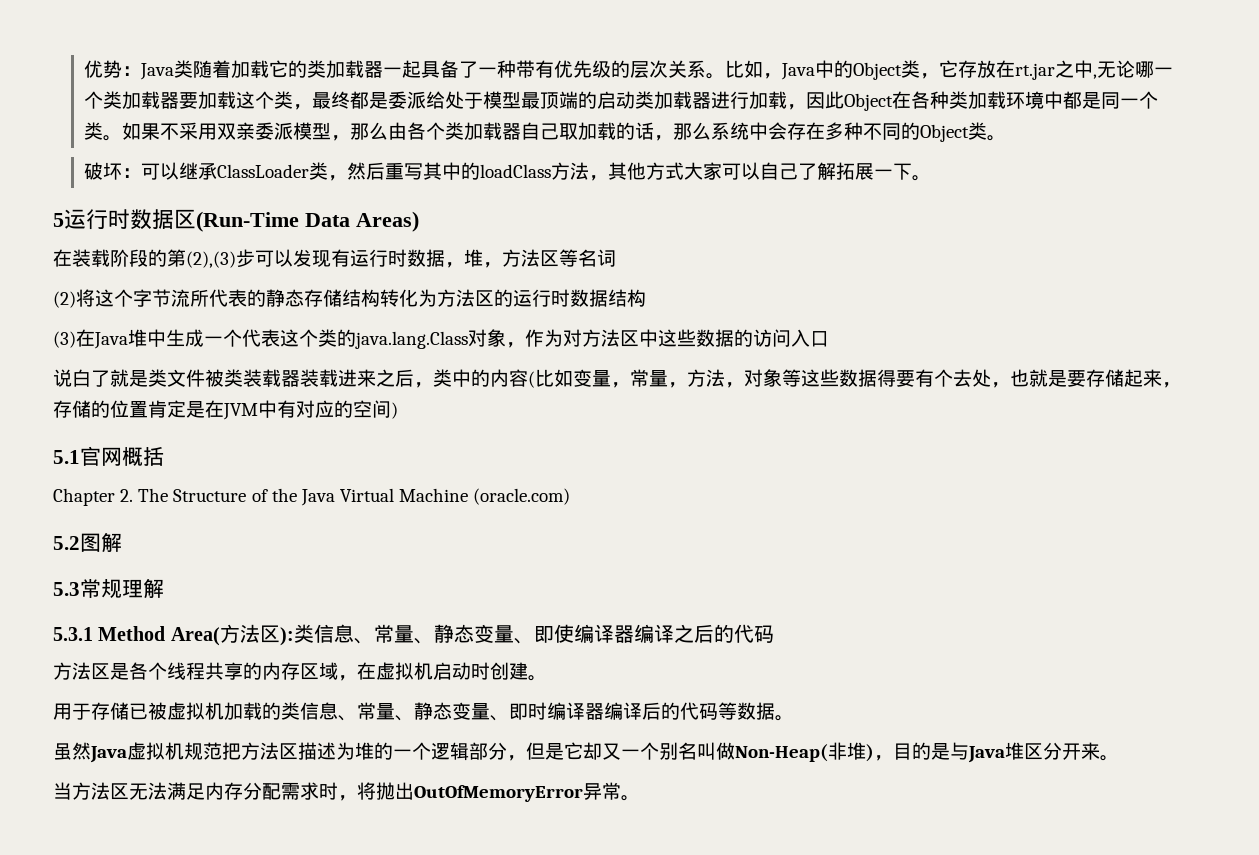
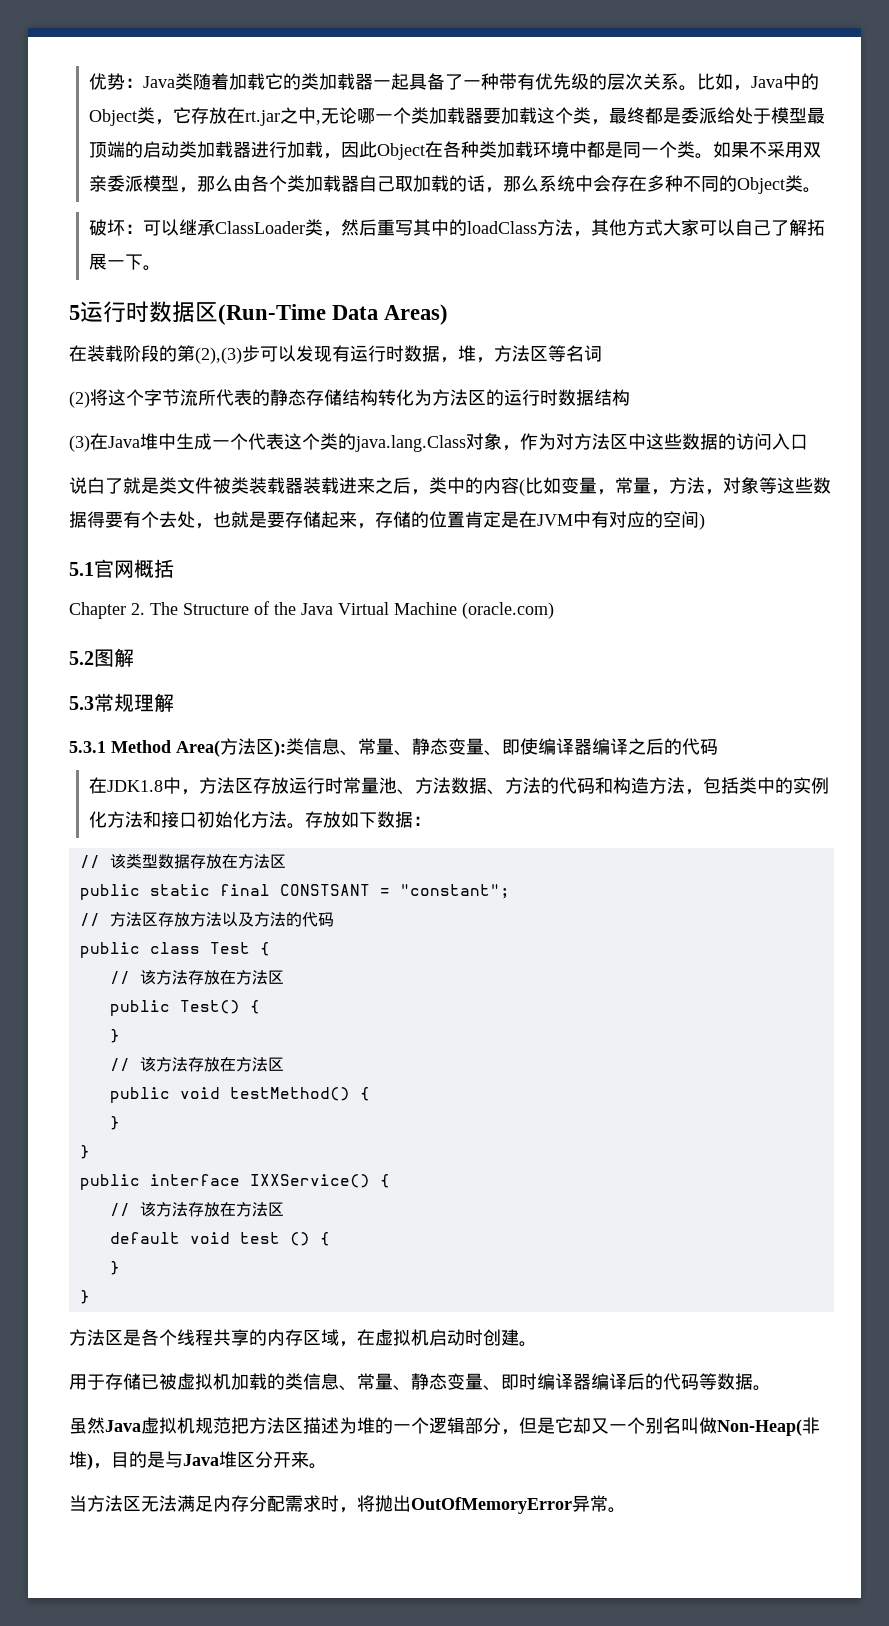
+ 在JDK1.8中，方法区存放运行时常量池、方法数据、方法的代码和构造方法，包括类中的实例化方法和接口初始化方法。存放如下数据：
+ // 该类型数据存放在方法区
+ public static final CONSTSANT = "constant";
+ // 方法区存放方法以及方法的代码
+ public class Test {
+ // 该方法存放在方法区
+ public Test() {
+ }
+ // 该方法存放在方法区
+ public void testMethod() {
+ }
+ }
+ public interface IXXService() {
+ // 该方法存放在方法区
+ default void test () {
+ }
+ }

